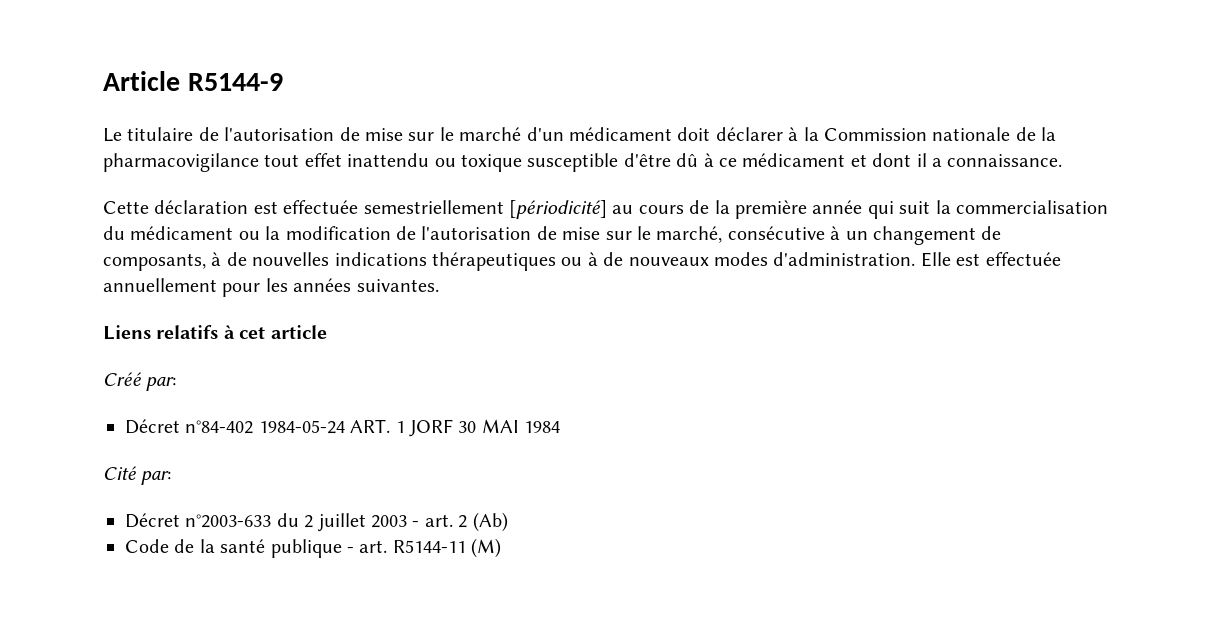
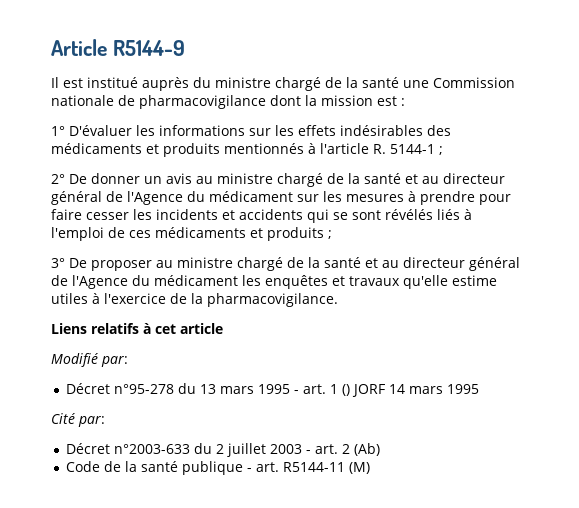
- Le titulaire de l'autorisation de mise sur le marché d'un médicament doit déclarer à la Commission nationale de la pharmacovigilance tout effet inattendu ou toxique susceptible d'être dû à ce médicament et dont il a connaissance.
- Cette déclaration est effectuée semestriellement [périodicité] au cours de la première année qui suit la commercialisation du médicament ou la modification de l'autorisation de mise sur le marché, consécutive à un changement de composants, à de nouvelles indications thérapeutiques ou à de nouveaux modes d'administration. Elle est effectuée annuellement pour les années suivantes.
+ Il est institué auprès du ministre chargé de la santé une Commission nationale de pharmacovigilance dont la mission est :
+ 1° D'évaluer les informations sur les effets indésirables des médicaments et produits mentionnés à l'article R. 5144-1 ;
+ 2° De donner un avis au ministre chargé de la santé et au directeur général de l'Agence du médicament sur les mesures à prendre pour faire cesser les incidents et accidents qui se sont révélés liés à l'emploi de ces médicaments et produits ;
+ 3° De proposer au ministre chargé de la santé et au directeur général de l'Agence du médicament les enquêtes et travaux qu'elle estime utiles à l'exercice de la pharmacovigilance.
- Créé par:
- Décret n°84-402 1984-05-24 ART. 1 JORF 30 MAI 1984
+ Modifié par:
+ Décret n°95-278 du 13 mars 1995 - art. 1 () JORF 14 mars 1995

